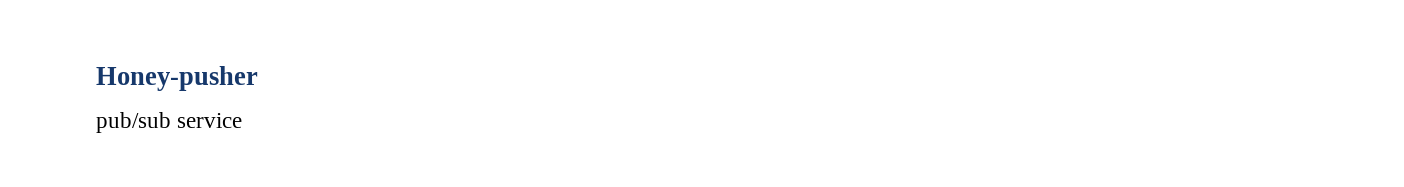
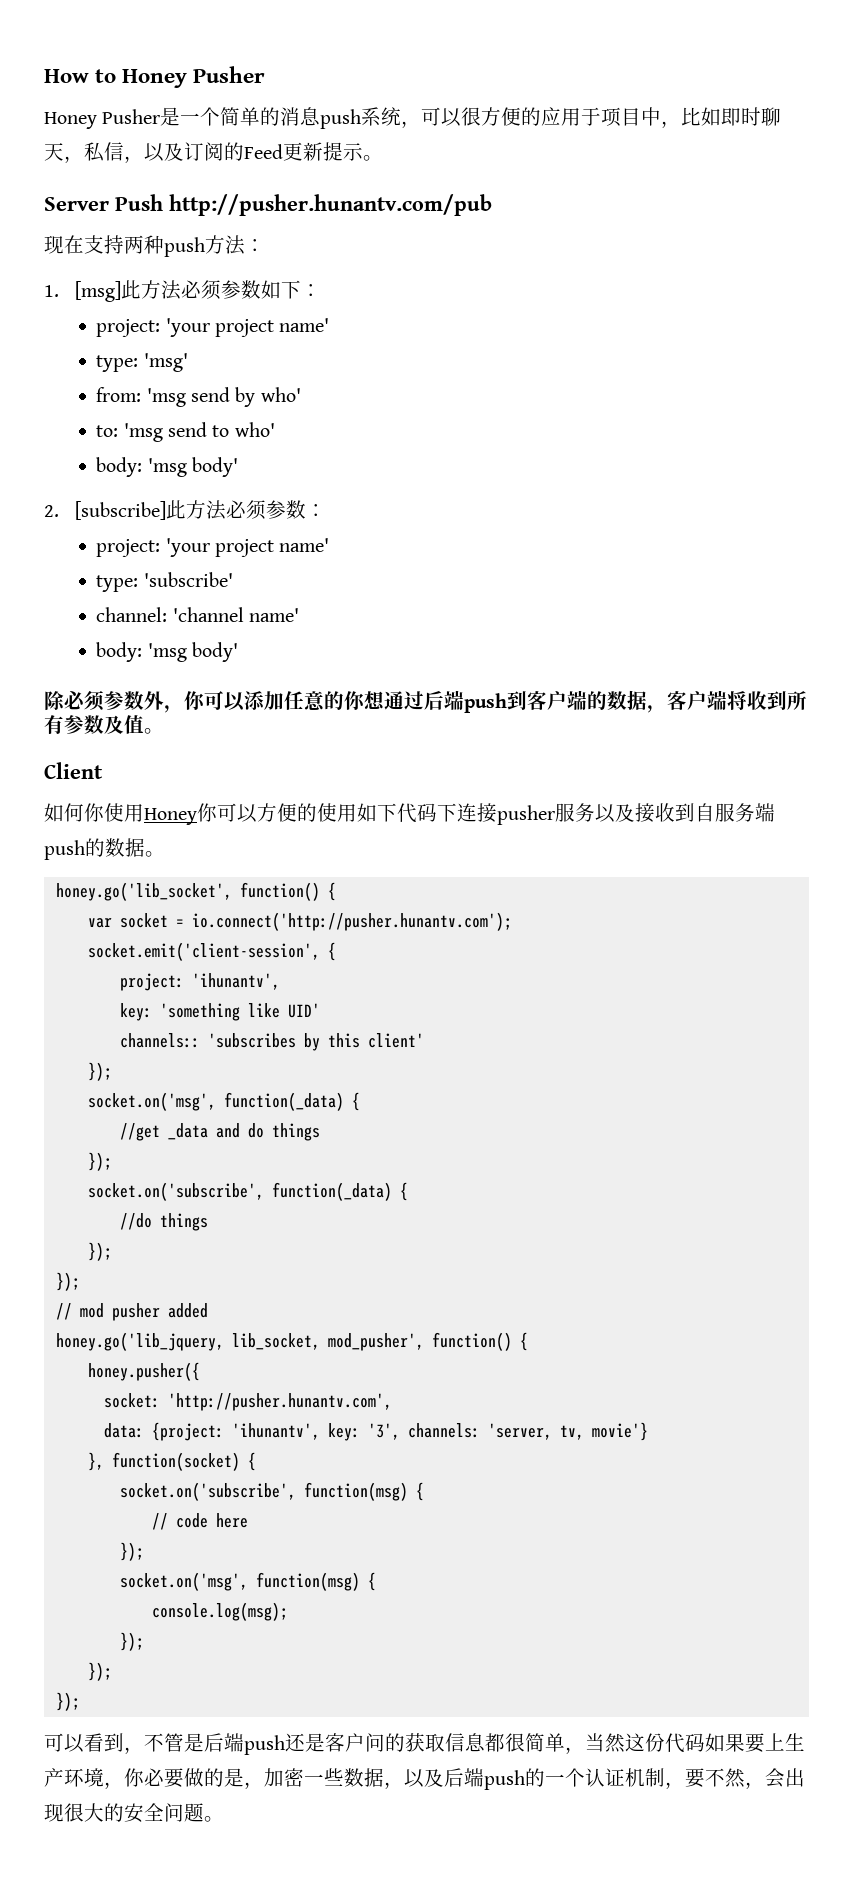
- Honey-pusher
- pub/sub service
+ How to Honey Pusher
+ Honey Pusher是一个简单的消息push系统，可以很方便的应用于项目中，比如即时聊天，私信，以及订阅的Feed更新提示。
+ Server Push http://pusher.hunantv.com/pub
+ 现在支持两种push方法：
+ 1. [msg]此方法必须参数如下：
+ project: 'your project name'
+ type: 'msg'
+ from: 'msg send by who'
+ to: 'msg send to who'
+ body: 'msg body'
+ 2. [subscribe]此方法必须参数：
+ project: 'your project name'
+ type: 'subscribe'
+ channel: 'channel name'
+ body: 'msg body'
+ 除必须参数外，你可以添加任意的你想通过后端push到客户端的数据，客户端将收到所有参数及值。
+ Client
+ 如何你使用Honey你可以方便的使用如下代码下连接pusher服务以及接收到自服务端push的数据。
+ honey.go('lib_socket', function() {
+ var socket = io.connect('http://pusher.hunantv.com');
+ socket.emit('client-session', {
+ project: 'ihunantv',
+ key: 'something like UID'
+ channels:: 'subscribes by this client'
+ });
+ socket.on('msg', function(_data) {
+ //get _data and do things
+ });
+ socket.on('subscribe', function(_data) {
+ //do things
+ });
+ });
+ // mod pusher added
+ honey.go('lib_jquery, lib_socket, mod_pusher', function() {
+ honey.pusher({
+ socket: 'http://pusher.hunantv.com',
+ data: {project: 'ihunantv', key: '3', channels: 'server, tv, movie'}
+ }, function(socket) {
+ socket.on('subscribe', function(msg) {
+ // code here
+ });
+ socket.on('msg', function(msg) {
+ console.log(msg);
+ });
+ });
+ });
+ 可以看到，不管是后端push还是客户问的获取信息都很简单，当然这份代码如果要上生产环境，你必要做的是，加密一些数据，以及后端push的一个认证机制，要不然，会出现很大的安全问题。

